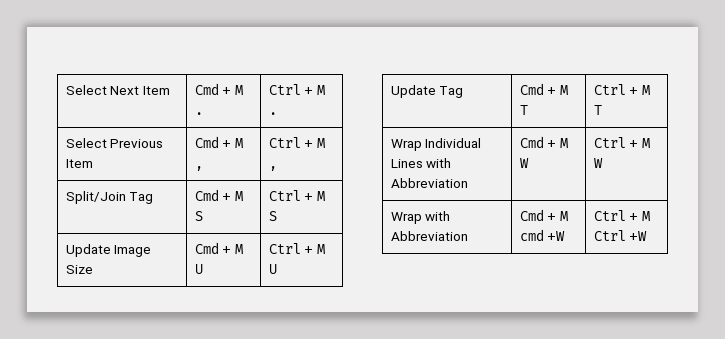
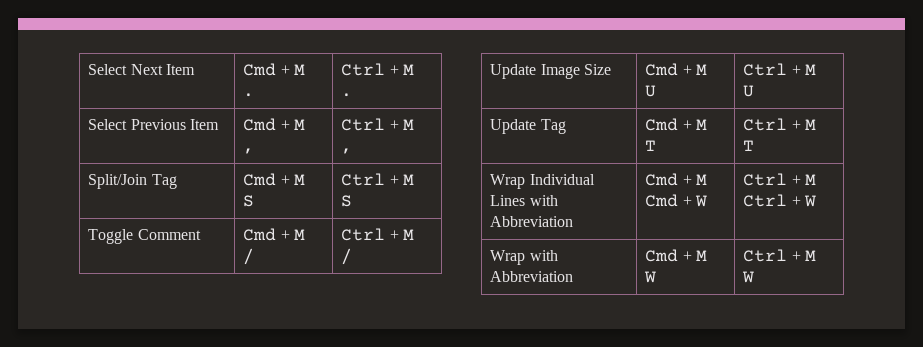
+ Toggle Comment | Cmd + M / | Ctrl + M /
- Wrap Individual Lines with Abbreviation | Cmd + M W | Ctrl + M W
+ Wrap Individual Lines with Abbreviation | Cmd + M Cmd + W | Ctrl + M Ctrl + W
- Wrap with Abbreviation | Cmd + M cmd +W | Ctrl + M Ctrl +W
+ Wrap with Abbreviation | Cmd + M W | Ctrl + M W

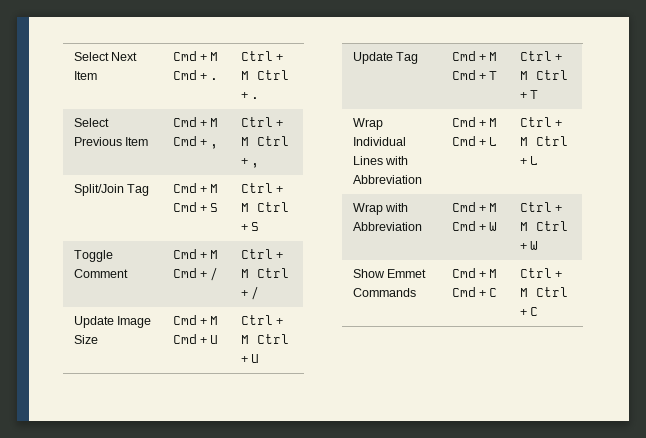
- Select Next Item | Cmd + M . | Ctrl + M .
+ Select Next Item | Cmd + M Cmd + . | Ctrl + M Ctrl + .
- Select Previous Item | Cmd + M , | Ctrl + M ,
+ Select Previous Item | Cmd + M Cmd + , | Ctrl + M Ctrl + ,
- Split/Join Tag | Cmd + M S | Ctrl + M S
+ Split/Join Tag | Cmd + M Cmd + S | Ctrl + M Ctrl + S
- Toggle Comment | Cmd + M / | Ctrl + M /
+ Toggle Comment | Cmd + M Cmd + / | Ctrl + M Ctrl + /
- Update Image Size | Cmd + M U | Ctrl + M U
+ Update Image Size | Cmd + M Cmd + U | Ctrl + M Ctrl + U
- Update Tag | Cmd + M T | Ctrl + M T
+ Update Tag | Cmd + M Cmd + T | Ctrl + M Ctrl + T
- Wrap Individual Lines with Abbreviation | Cmd + M Cmd + W | Ctrl + M Ctrl + W
+ Wrap Individual Lines with Abbreviation | Cmd + M Cmd + L | Ctrl + M Ctrl + L
+ Wrap with Abbreviation | Cmd + M Cmd + W | Ctrl + M Ctrl + W
- Wrap with Abbreviation | Cmd + M W | Ctrl + M W
+ Show Emmet Commands | Cmd + M Cmd + C | Ctrl + M Ctrl + C

